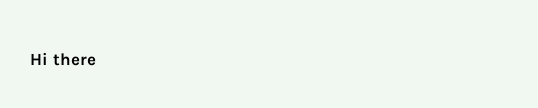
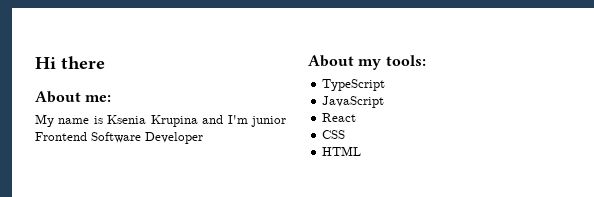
+ About me:
+ My name is Ksenia Krupina and I'm junior Frontend Software Developer
+ About my tools:
+ TypeScript
+ JavaScript
+ React
+ CSS
+ HTML

